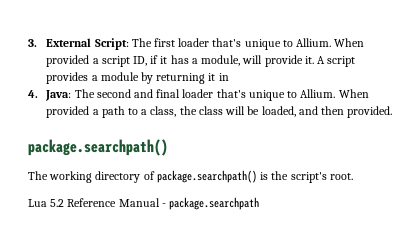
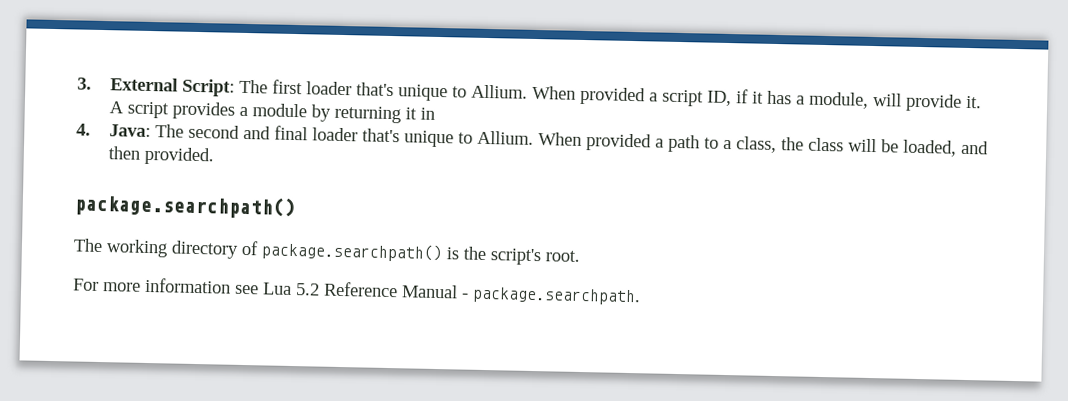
- Lua 5.2 Reference Manual - package.searchpath
+ For more information see Lua 5.2 Reference Manual - package.searchpath.

